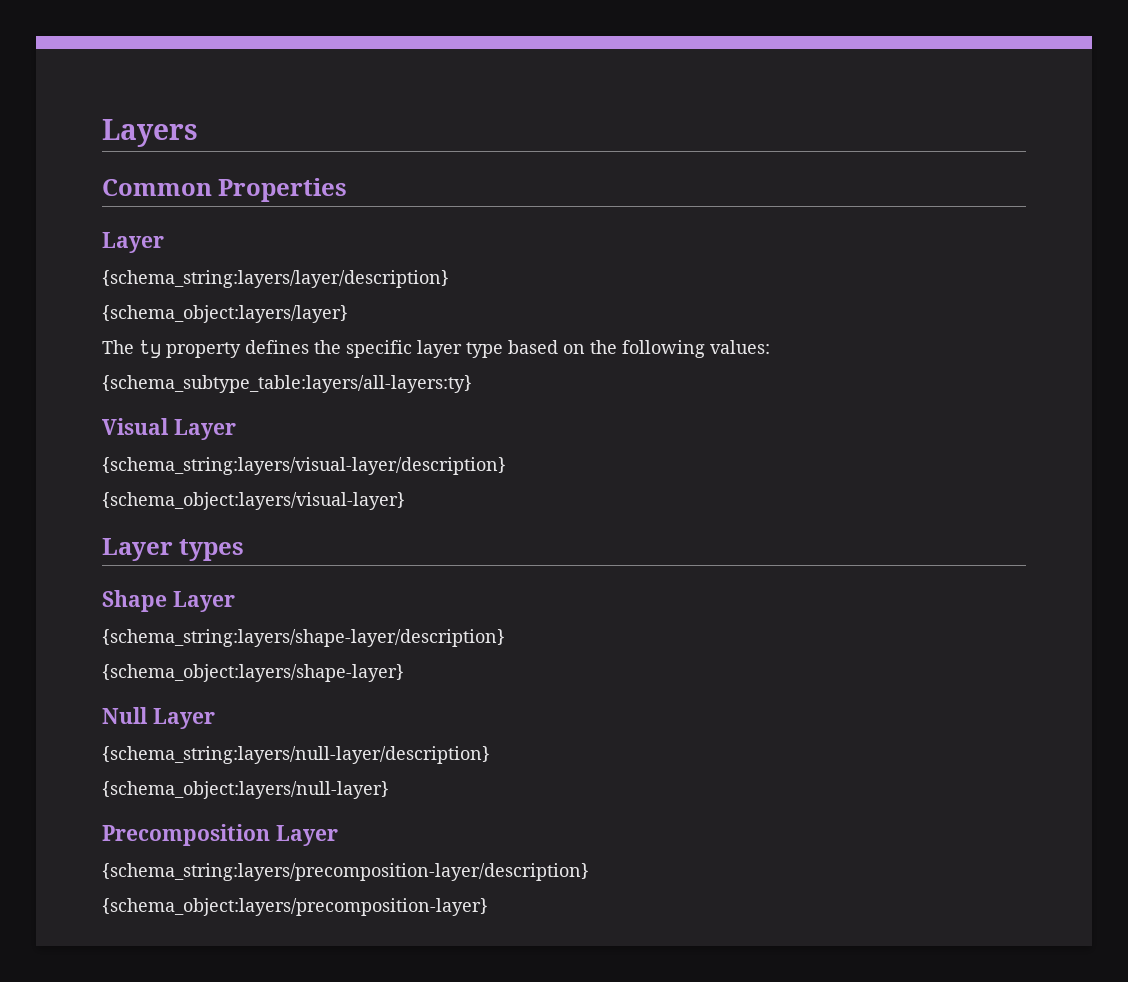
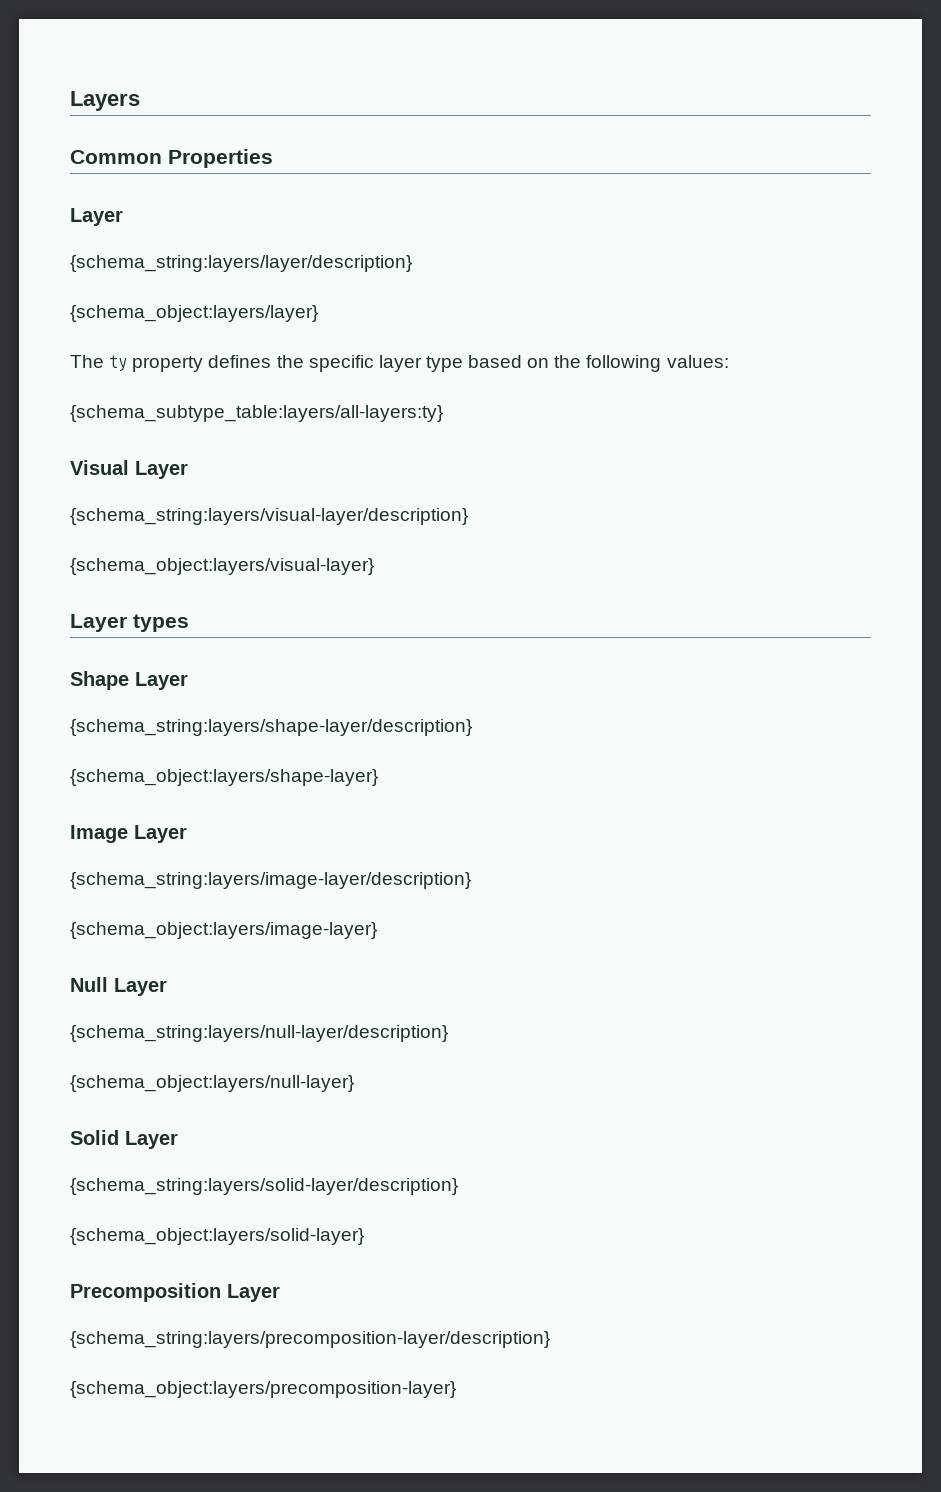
+ Image Layer
+ {schema_string:layers/image-layer/description}
+ {schema_object:layers/image-layer}
+ Solid Layer
+ {schema_string:layers/solid-layer/description}
+ {schema_object:layers/solid-layer}

